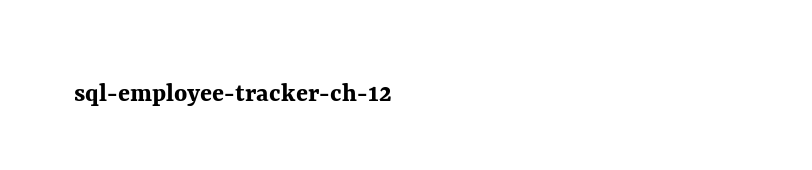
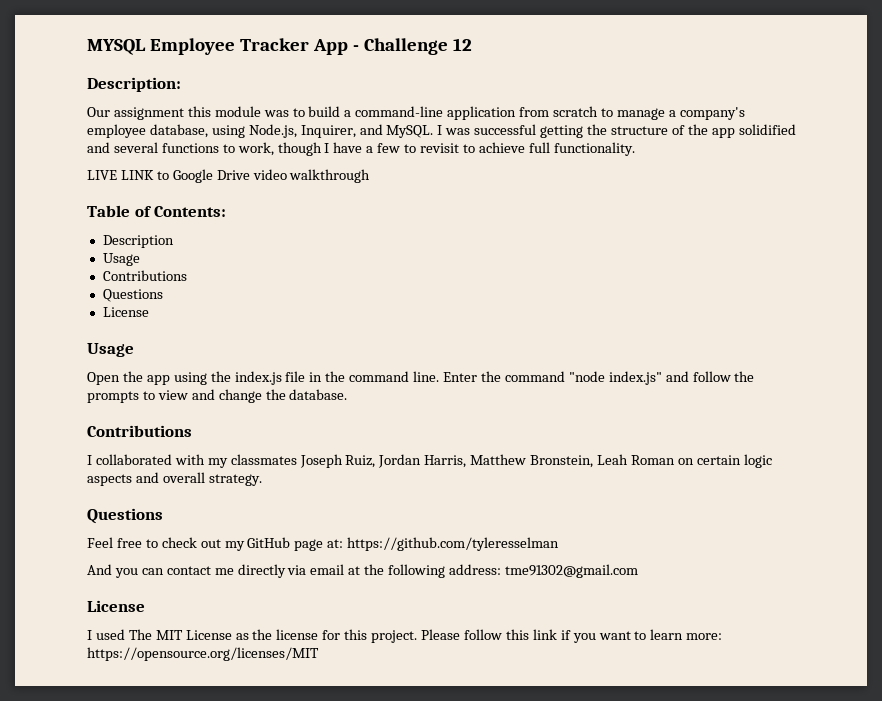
- sql-employee-tracker-ch-12
+ MYSQL Employee Tracker App - Challenge 12
+ Description:
+ Our assignment this module was to build a command-line application from scratch to manage a company's employee database, using Node.js, Inquirer, and MySQL. I was successful getting the structure of the app solidified and several functions to work, though I have a few to revisit to achieve full functionality.
+ LIVE LINK to Google Drive video walkthrough
+ Table of Contents:
+ Description
+ Usage
+ Contributions
+ Questions
+ License
+ Usage
+ Open the app using the index.js file in the command line. Enter the command "node index.js" and follow the prompts to view and change the database.
+ Contributions
+ I collaborated with my classmates Joseph Ruiz, Jordan Harris, Matthew Bronstein, Leah Roman on certain logic aspects and overall strategy.
+ Questions
+ Feel free to check out my GitHub page at: https://github.com/tyleresselman
+ And you can contact me directly via email at the following address: tme91302@gmail.com
+ License
+ I used The MIT License as the license for this project. Please follow this link if you want to learn more: https://opensource.org/licenses/MIT

